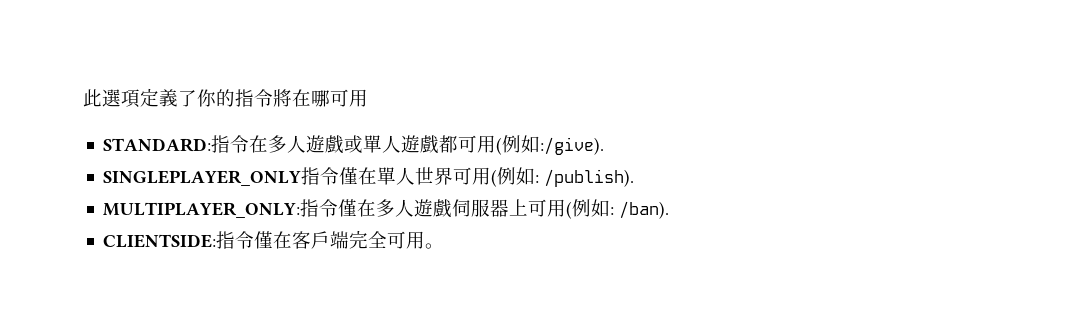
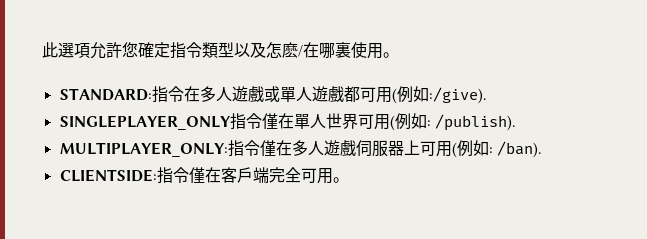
- 此選項定義了你的指令將在哪可用
+ 此選項允許您確定指令類型以及怎麽/在哪裏使用。

